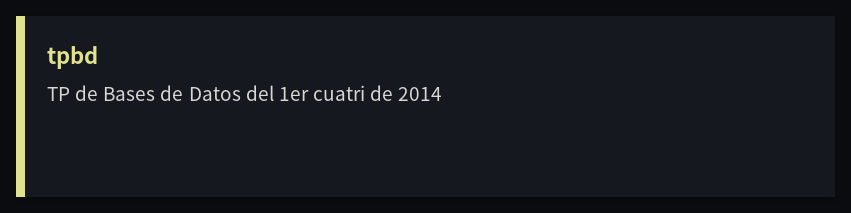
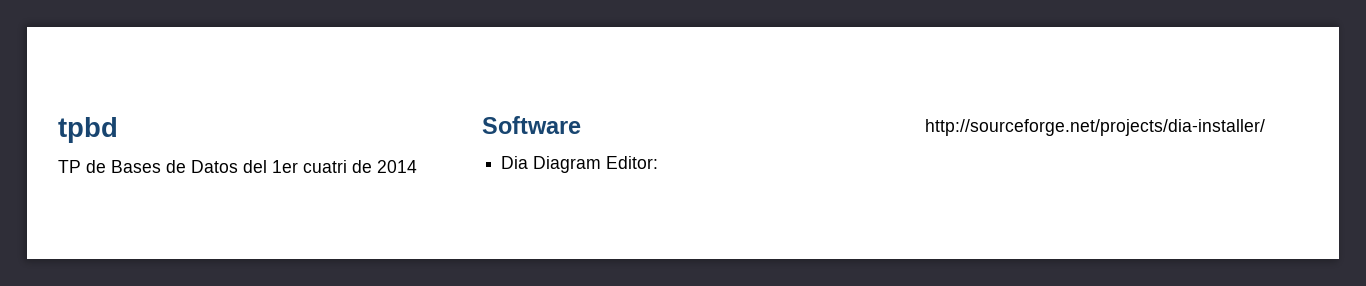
+ Software
+ Dia Diagram Editor: http://sourceforge.net/projects/dia-installer/

